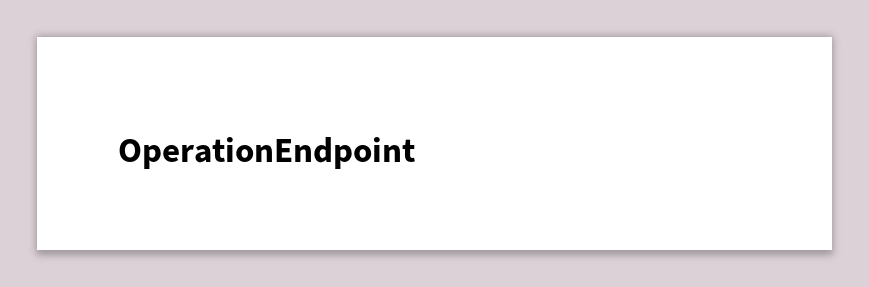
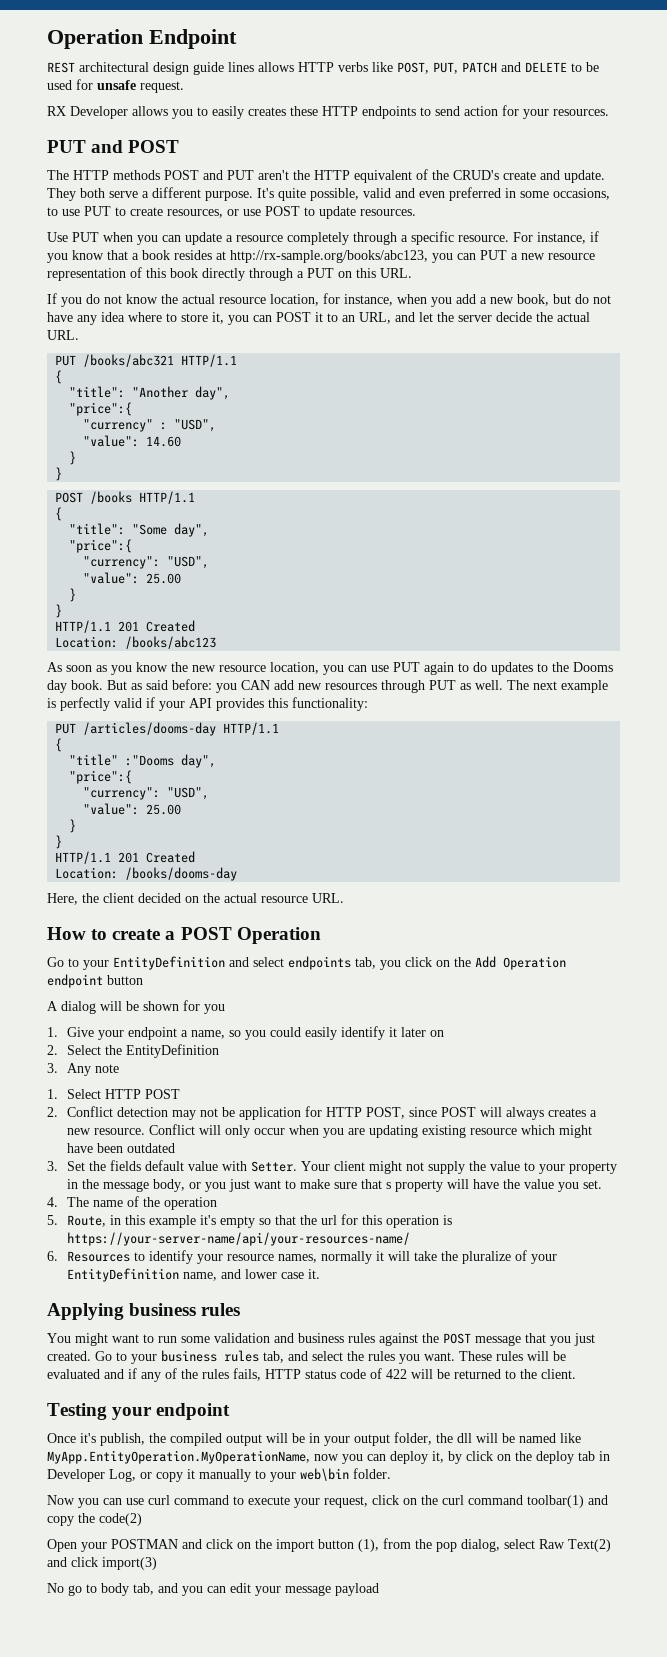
- OperationEndpoint
+ Operation Endpoint
+ REST architectural design guide lines allows HTTP verbs like POST, PUT, PATCH and DELETE to be used for unsafe request.
+ RX Developer allows you to easily creates these HTTP endpoints to send action for your resources.
+ PUT and POST
+ The HTTP methods POST and PUT aren't the HTTP equivalent of the CRUD's create and update. They both serve a different purpose. It's quite possible, valid and even preferred in some occasions, to use PUT to create resources, or use POST to update resources.
+ Use PUT when you can update a resource completely through a specific resource. For instance, if you know that a book resides at http://rx-sample.org/books/abc123, you can PUT a new resource representation of this book directly through a PUT on this URL.
+ If you do not know the actual resource location, for instance, when you add a new book, but do not have any idea where to store it, you can POST it to an URL, and let the server decide the actual URL.
+ PUT /books/abc321 HTTP/1.1
+ {
+ "title": "Another day",
+ "price":{
+ "currency" : "USD",
+ "value": 14.60
+ }
+ }
+ POST /books HTTP/1.1
+ {
+ "title": "Some day",
+ "price":{
+ "currency": "USD",
+ "value": 25.00
+ }
+ }
+ HTTP/1.1 201 Created
+ Location: /books/abc123
+ As soon as you know the new resource location, you can use PUT again to do updates to the Dooms day book. But as said before: you CAN add new resources through PUT as well. The next example is perfectly valid if your API provides this functionality:
+ PUT /articles/dooms-day HTTP/1.1
+ {
+ "title" :"Dooms day",
+ "price":{
+ "currency": "USD",
+ "value": 25.00
+ }
+ }
+ HTTP/1.1 201 Created
+ Location: /books/dooms-day
+ Here, the client decided on the actual resource URL.
+ How to create a POST Operation
+ Go to your EntityDefinition and select endpoints tab, you click on the Add Operation endpoint button
+ A dialog will be shown for you
+ 1. Give your endpoint a name, so you could easily identify it later on
+ 2. Select the EntityDefinition
+ 3. Any note
+ 1. Select HTTP POST
+ 2. Conflict detection may not be application for HTTP POST, since POST will always creates a new resource. Conflict will only occur when you are updating existing resource which might have been outdated
+ 3. Set the fields default value with Setter. Your client might not supply the value to your property in the message body, or you just want to make sure that s property will have the value you set.
+ 4. The name of the operation
+ 5. Route, in this example it's empty so that the url for this operation is https://your-server-name/api/your-resources-name/
+ 6. Resources to identify your resource names, normally it will take the pluralize of your EntityDefinition name, and lower case it.
+ Applying business rules
+ You might want to run some validation and business rules against the POST message that you just created. Go to your business rules tab, and select the rules you want. These rules will be evaluated and if any of the rules fails, HTTP status code of 422 will be returned to the client.
+ Testing your endpoint
+ Once it's publish, the compiled output will be in your output folder, the dll will be named like MyApp.EntityOperation.MyOperationName, now you can deploy it, by click on the deploy tab in Developer Log, or copy it manually to your web\bin folder.
+ Now you can use curl command to execute your request, click on the curl command toolbar(1) and copy the code(2)
+ Open your POSTMAN and click on the import button (1), from the pop dialog, select Raw Text(2) and click import(3)
+ No go to body tab, and you can edit your message payload

